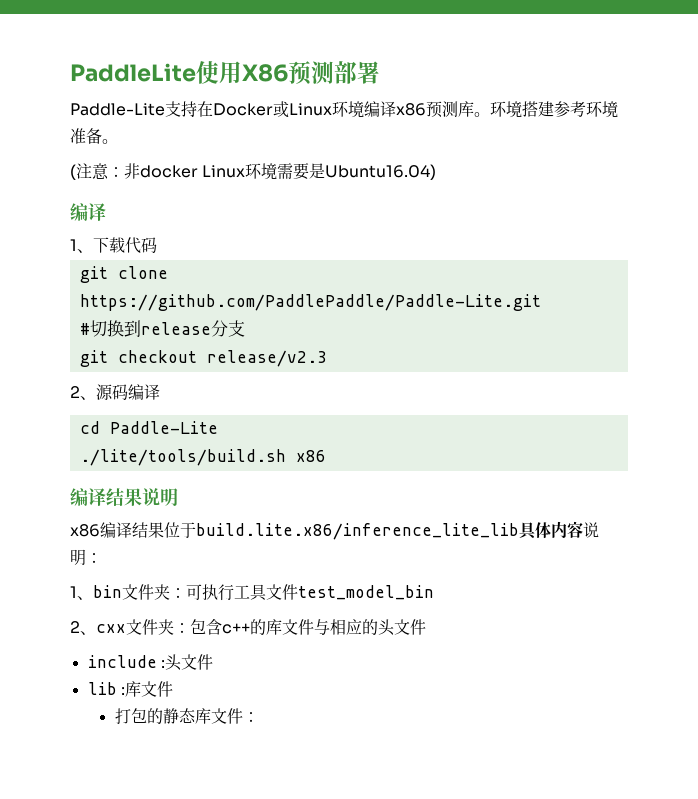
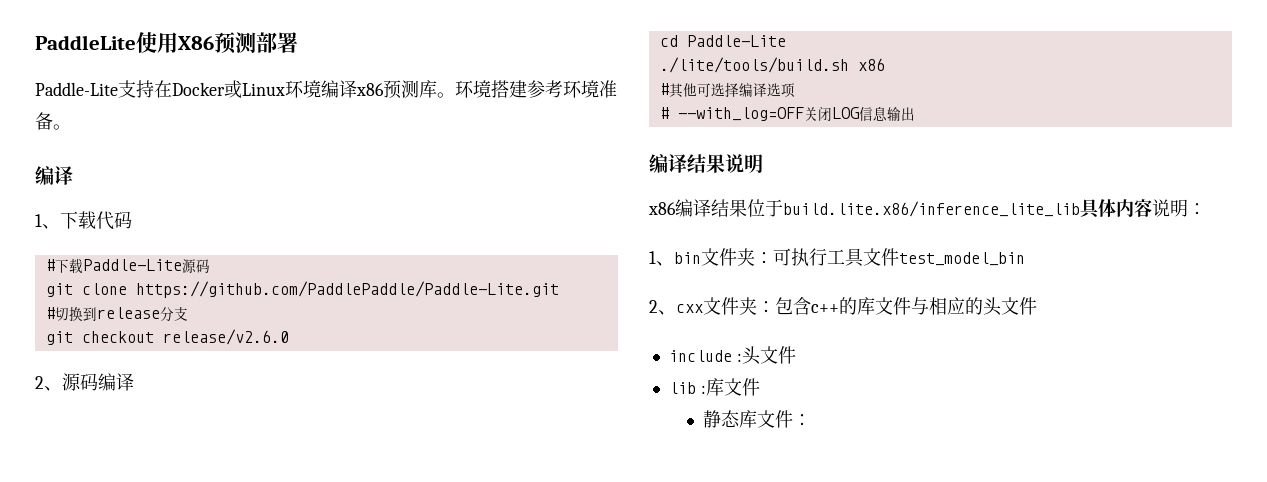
- (注意：非docker Linux环境需要是Ubuntu16.04)
+ #下载Paddle-Lite源码
- git checkout release/v2.3
+ git checkout release/v2.6.0
+ #其他可选择编译选项
+ # --with_log=OFF关闭LOG信息输出
- 打包的静态库文件：
+ 静态库文件：

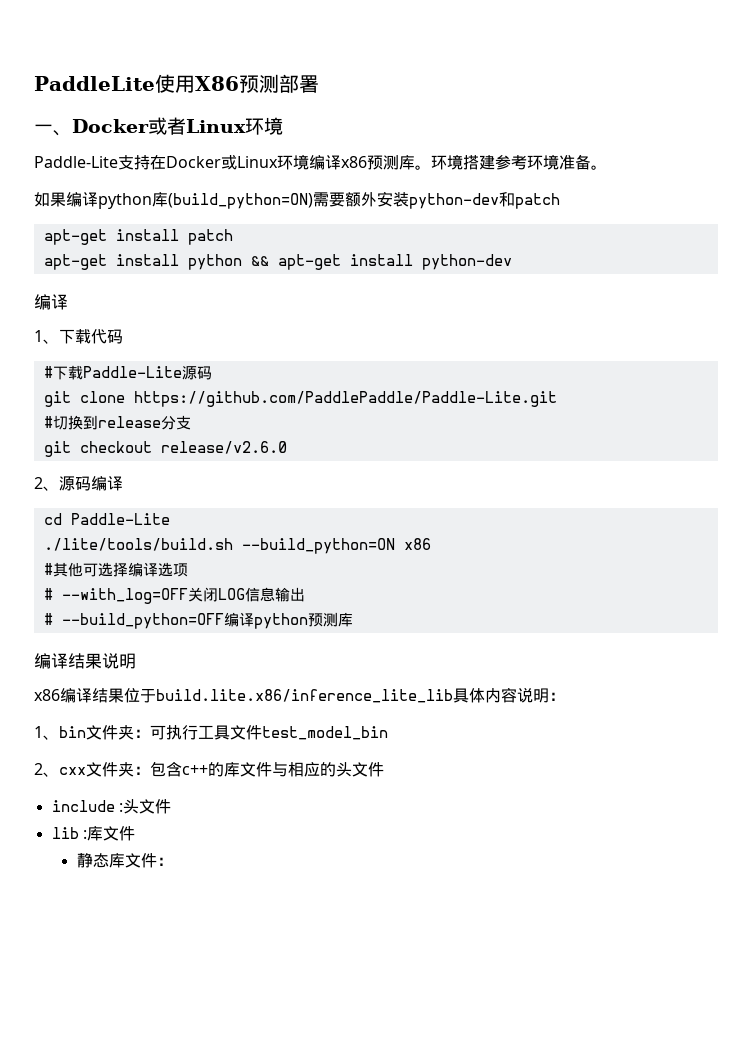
+ 一、Docker或者Linux环境
+ 如果编译python库(build_python=ON)需要额外安装python-dev和patch
+ apt-get install patch
+ apt-get install python && apt-get install python-dev
- ./lite/tools/build.sh x86
+ ./lite/tools/build.sh --build_python=ON x86
+ # --build_python=OFF编译python预测库

